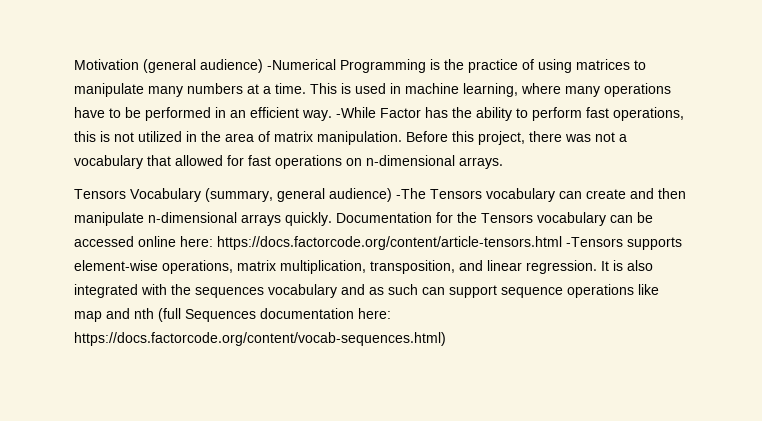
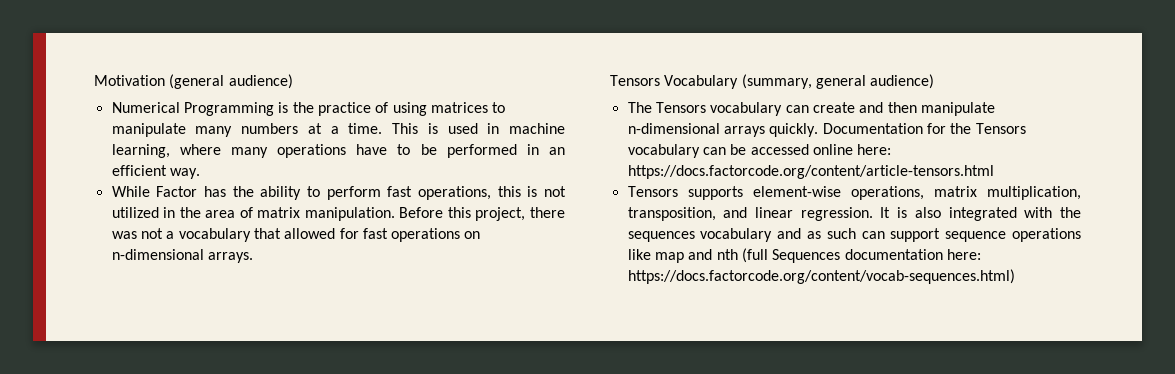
- Motivation (general audience) -Numerical Programming is the practice of using matrices to manipulate many numbers at a time.
+ Motivation (general audience)
+ Numerical Programming is the practice of using matrices to manipulate many numbers at a time.
- This is used in machine learning, where many operations have to be performed in an efficient way. -While Factor has the ability to perform fast operations, this is not utilized in the area of matrix manipulation.
+ This is used in machine learning, where many operations have to be performed in an efficient way.
+ While Factor has the ability to perform fast operations, this is not utilized in the area of matrix manipulation.
- Tensors Vocabulary (summary, general audience) -The Tensors vocabulary can create and then manipulate n-dimensional arrays quickly.
+ Tensors Vocabulary (summary, general audience)
+ The Tensors vocabulary can create and then manipulate n-dimensional arrays quickly.
- Documentation for the Tensors vocabulary can be accessed online here: https://docs.factorcode.org/content/article-tensors.html -Tensors supports element-wise operations, matrix multiplication, transposition, and linear regression.
+ Documentation for the Tensors vocabulary can be accessed online here: https://docs.factorcode.org/content/article-tensors.html
+ Tensors supports element-wise operations, matrix multiplication, transposition, and linear regression.

